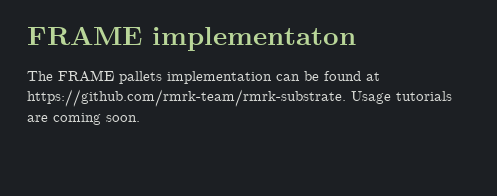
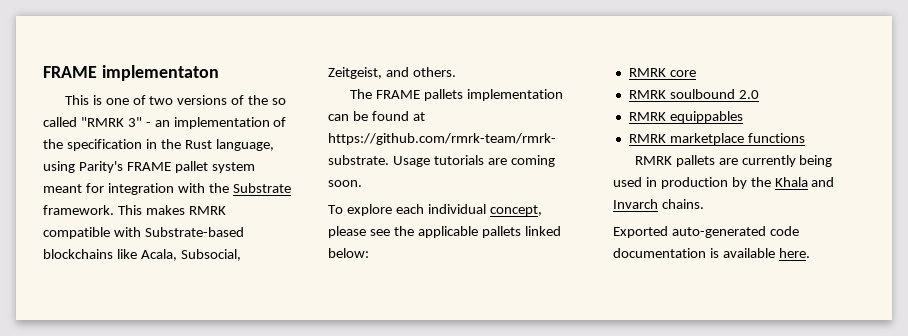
+ This is one of two versions of the so called "RMRK 3" - an implementation of the specification in the Rust language, using Parity's FRAME pallet system meant for integration with the Substrate framework. This makes RMRK compatible with Substrate-based blockchains like Acala, Subsocial, Zeitgeist, and others.
+ To explore each individual concept, please see the applicable pallets linked below:
+ RMRK core
+ RMRK soulbound 2.0
+ RMRK equippables
+ RMRK marketplace functions
+ RMRK pallets are currently being used in production by the Khala and Invarch chains.
+ Exported auto-generated code documentation is available here.

